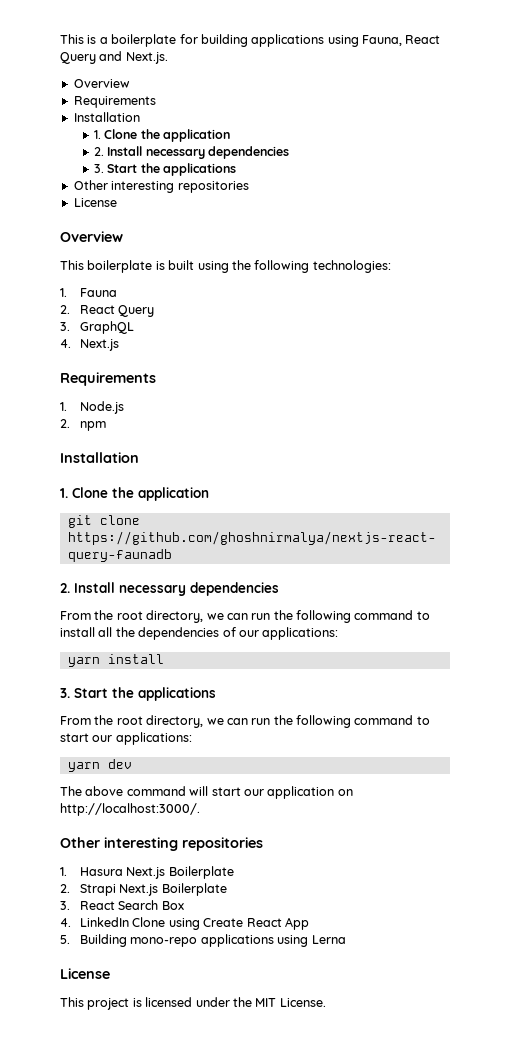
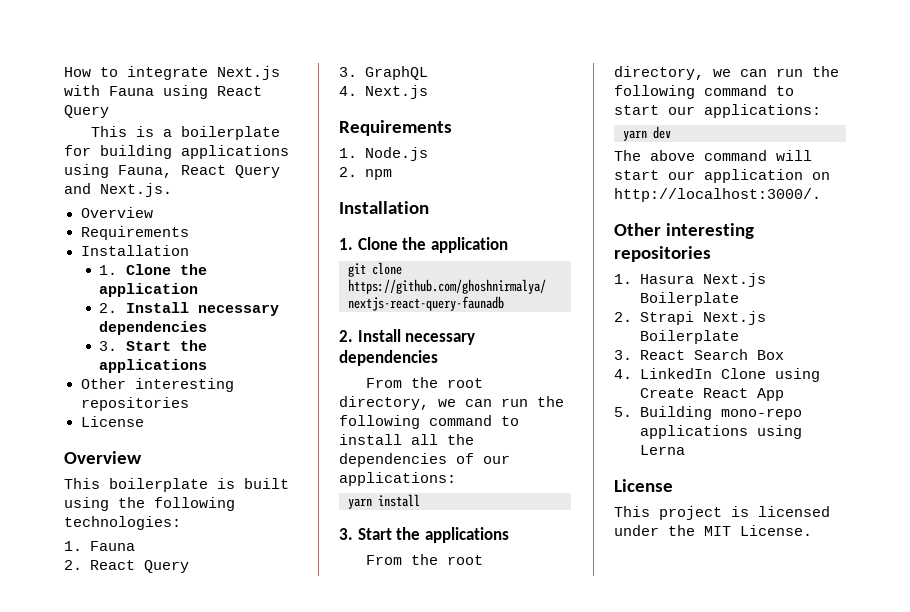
+ How to integrate Next.js with Fauna using React Query

